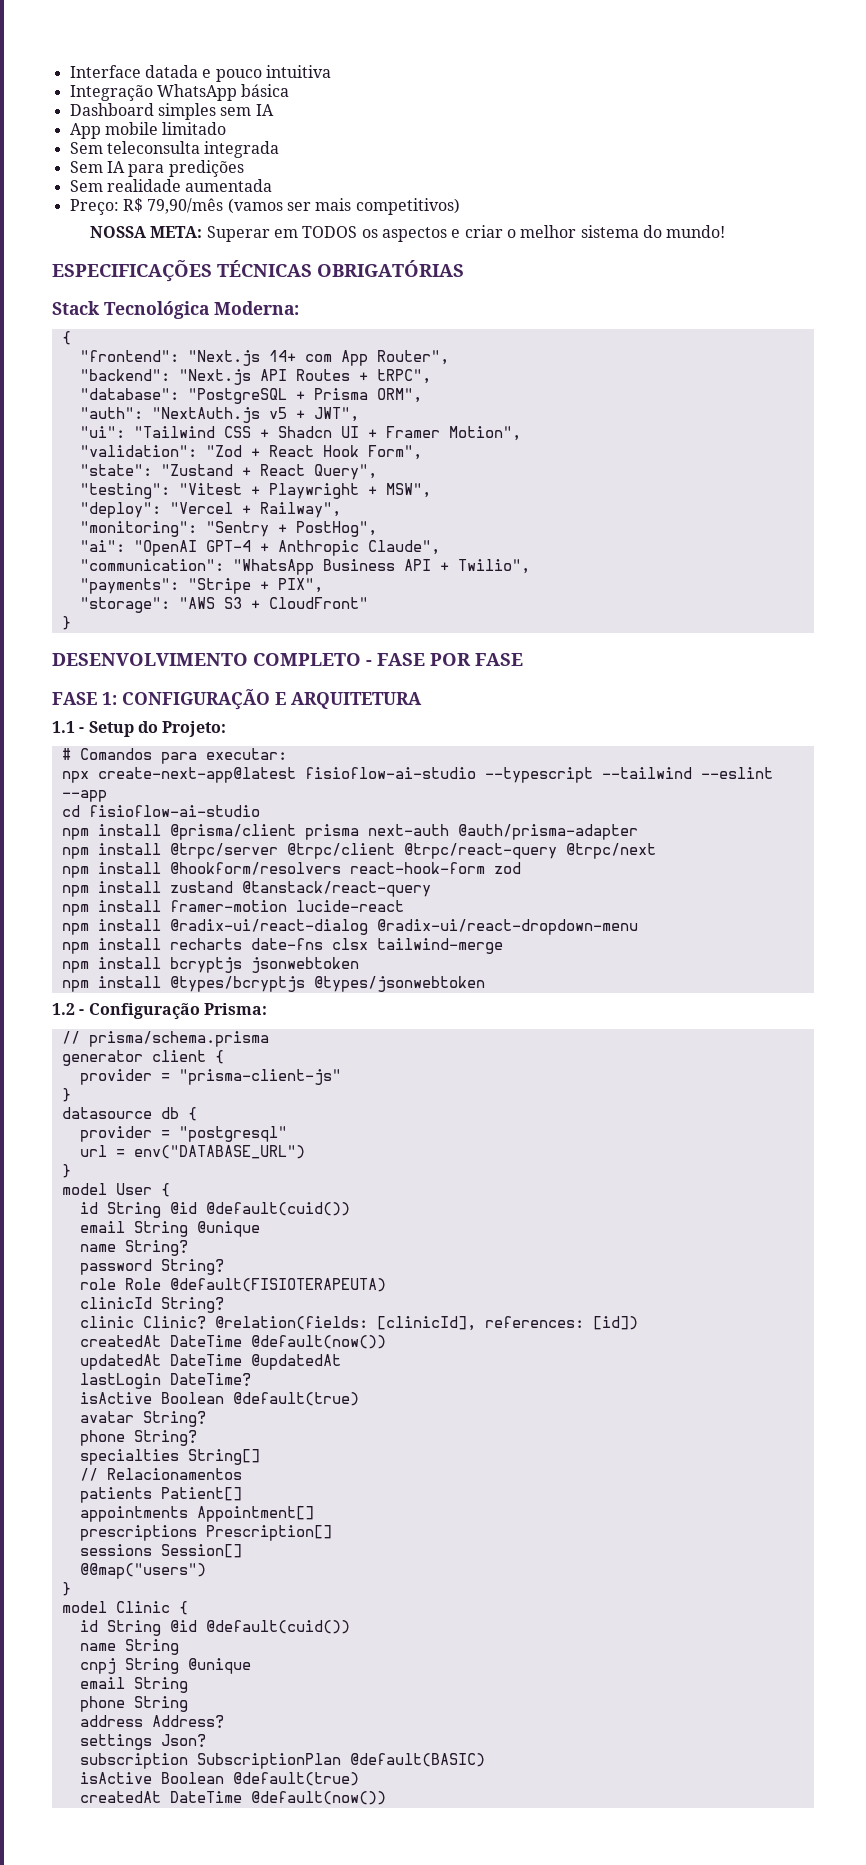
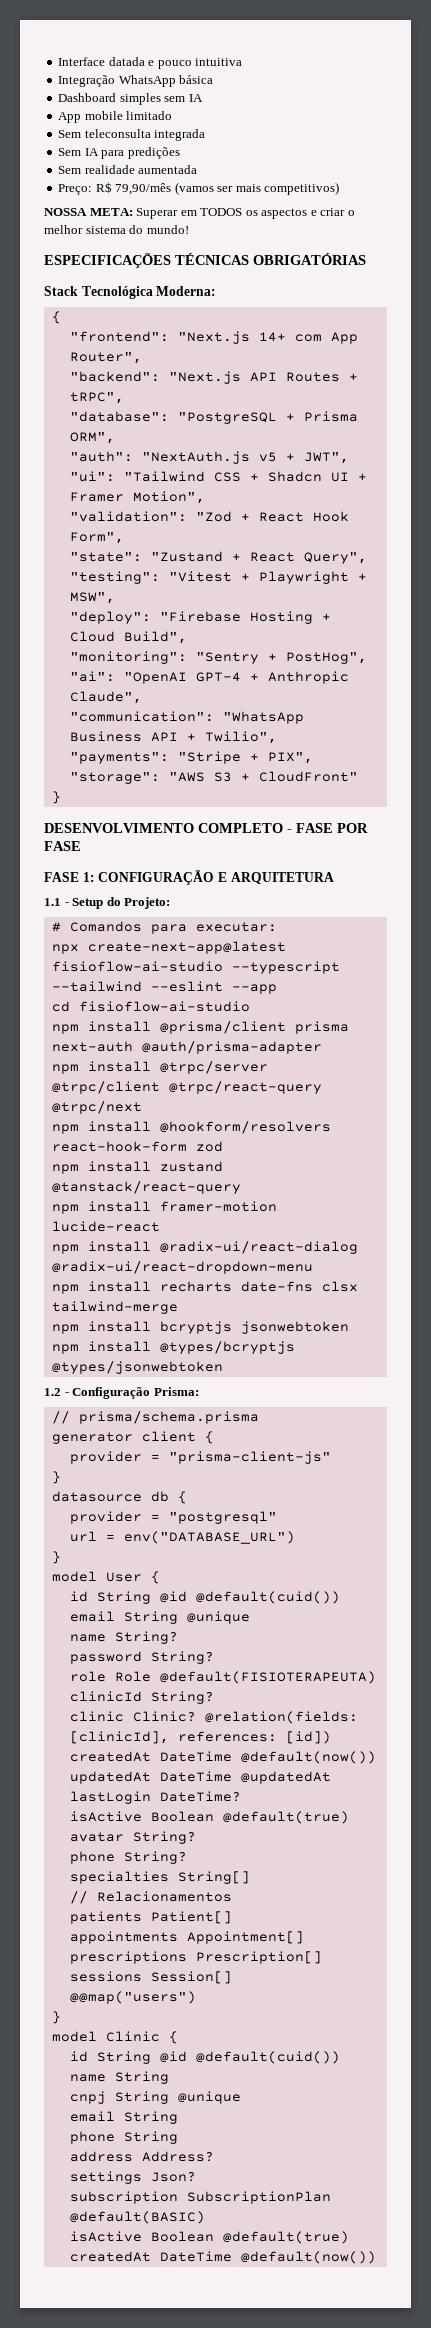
- "deploy": "Vercel + Railway",
+ "deploy": "Firebase Hosting + Cloud Build",

